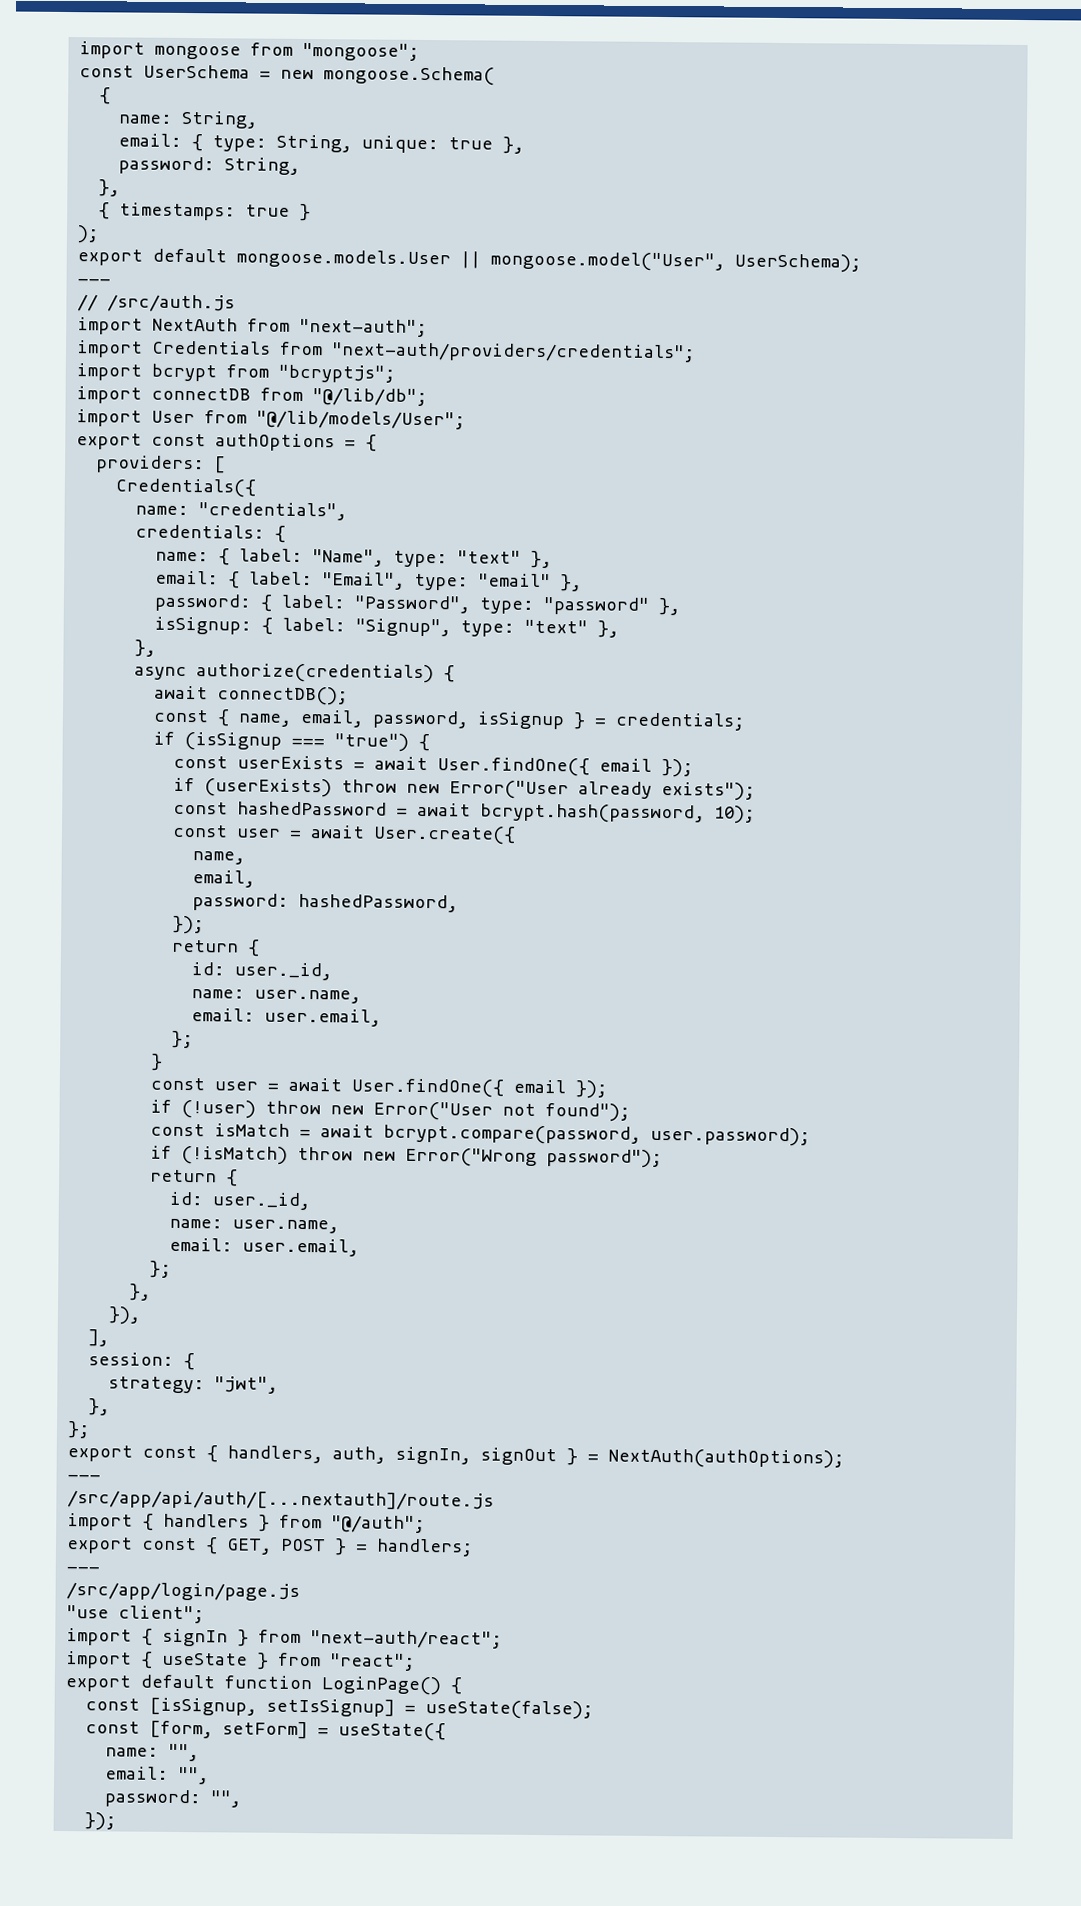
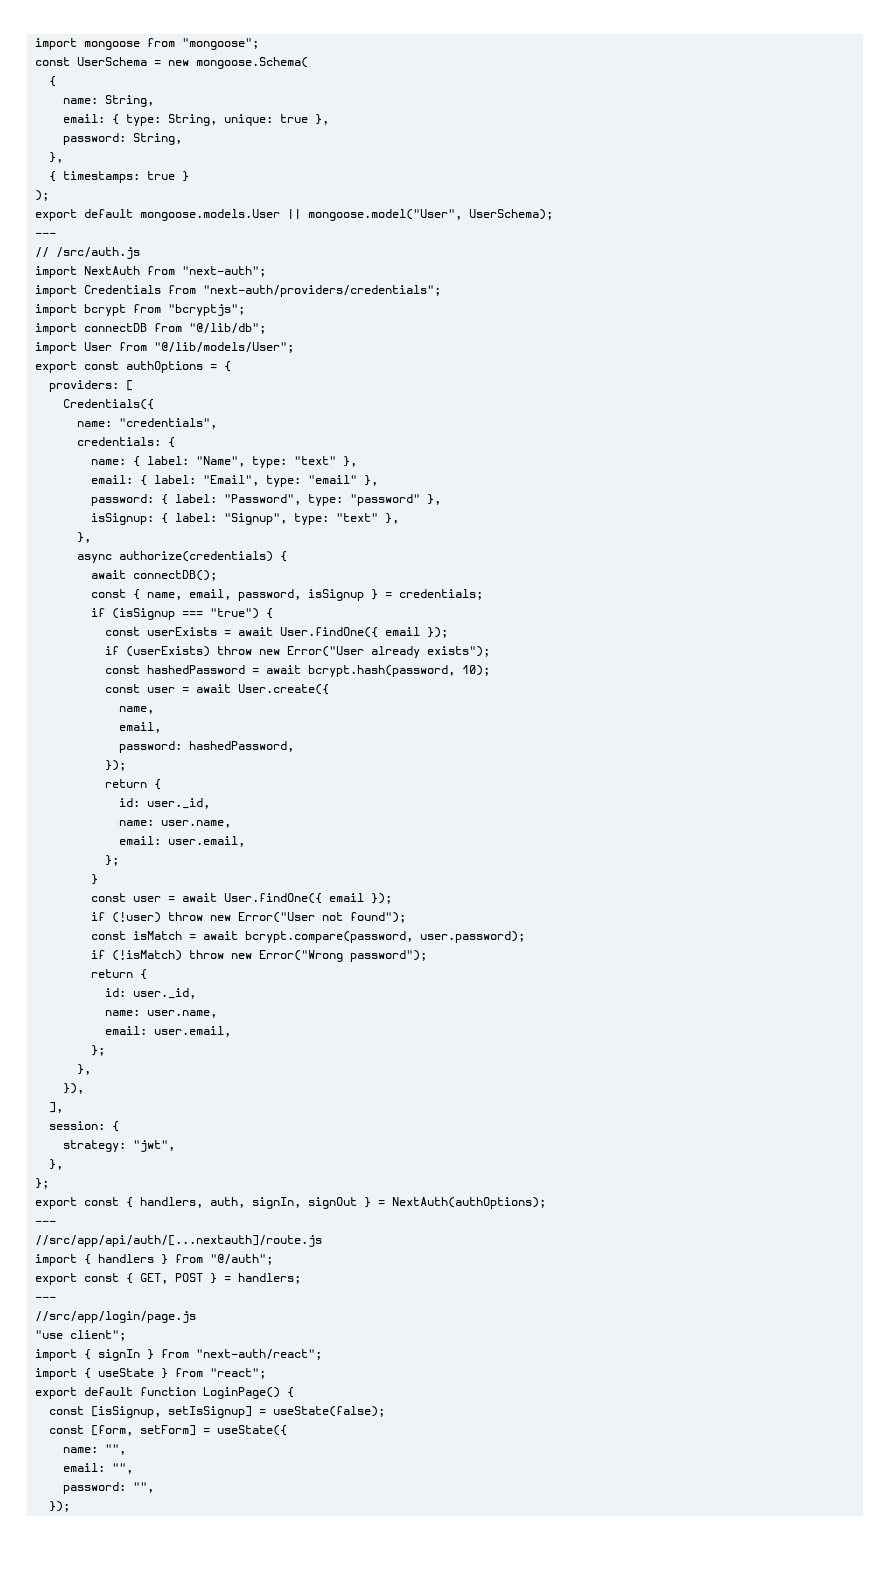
- /src/app/api/auth/[...nextauth]/route.js
+ //src/app/api/auth/[...nextauth]/route.js
- /src/app/login/page.js
+ //src/app/login/page.js

